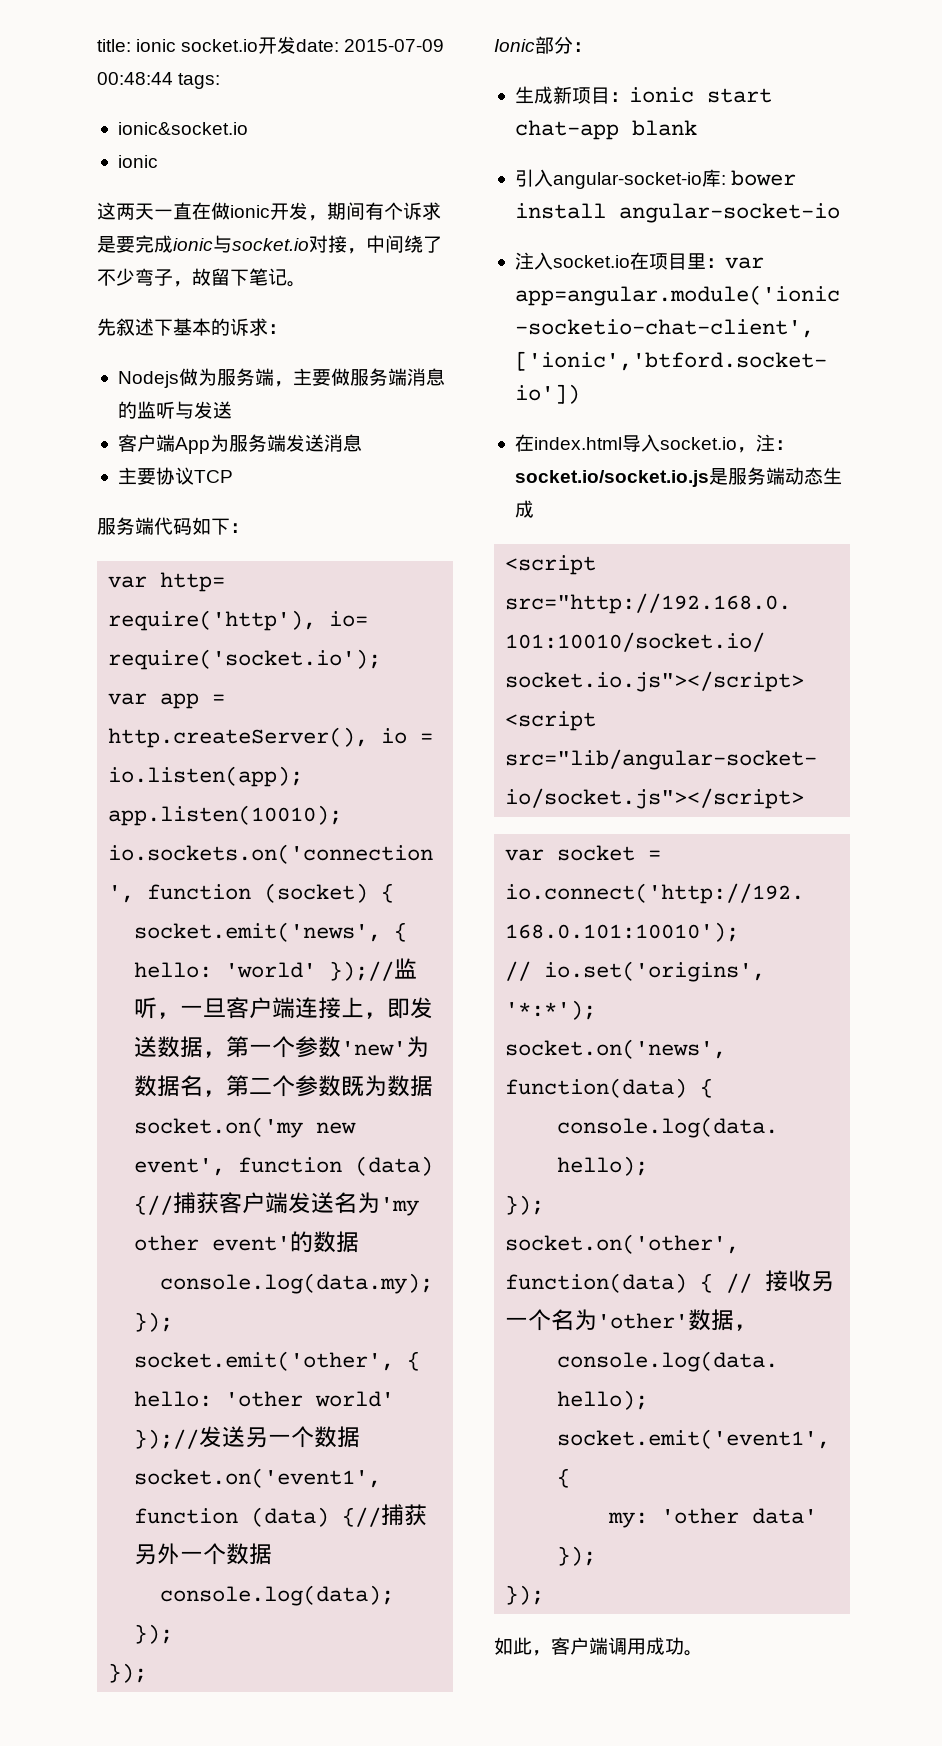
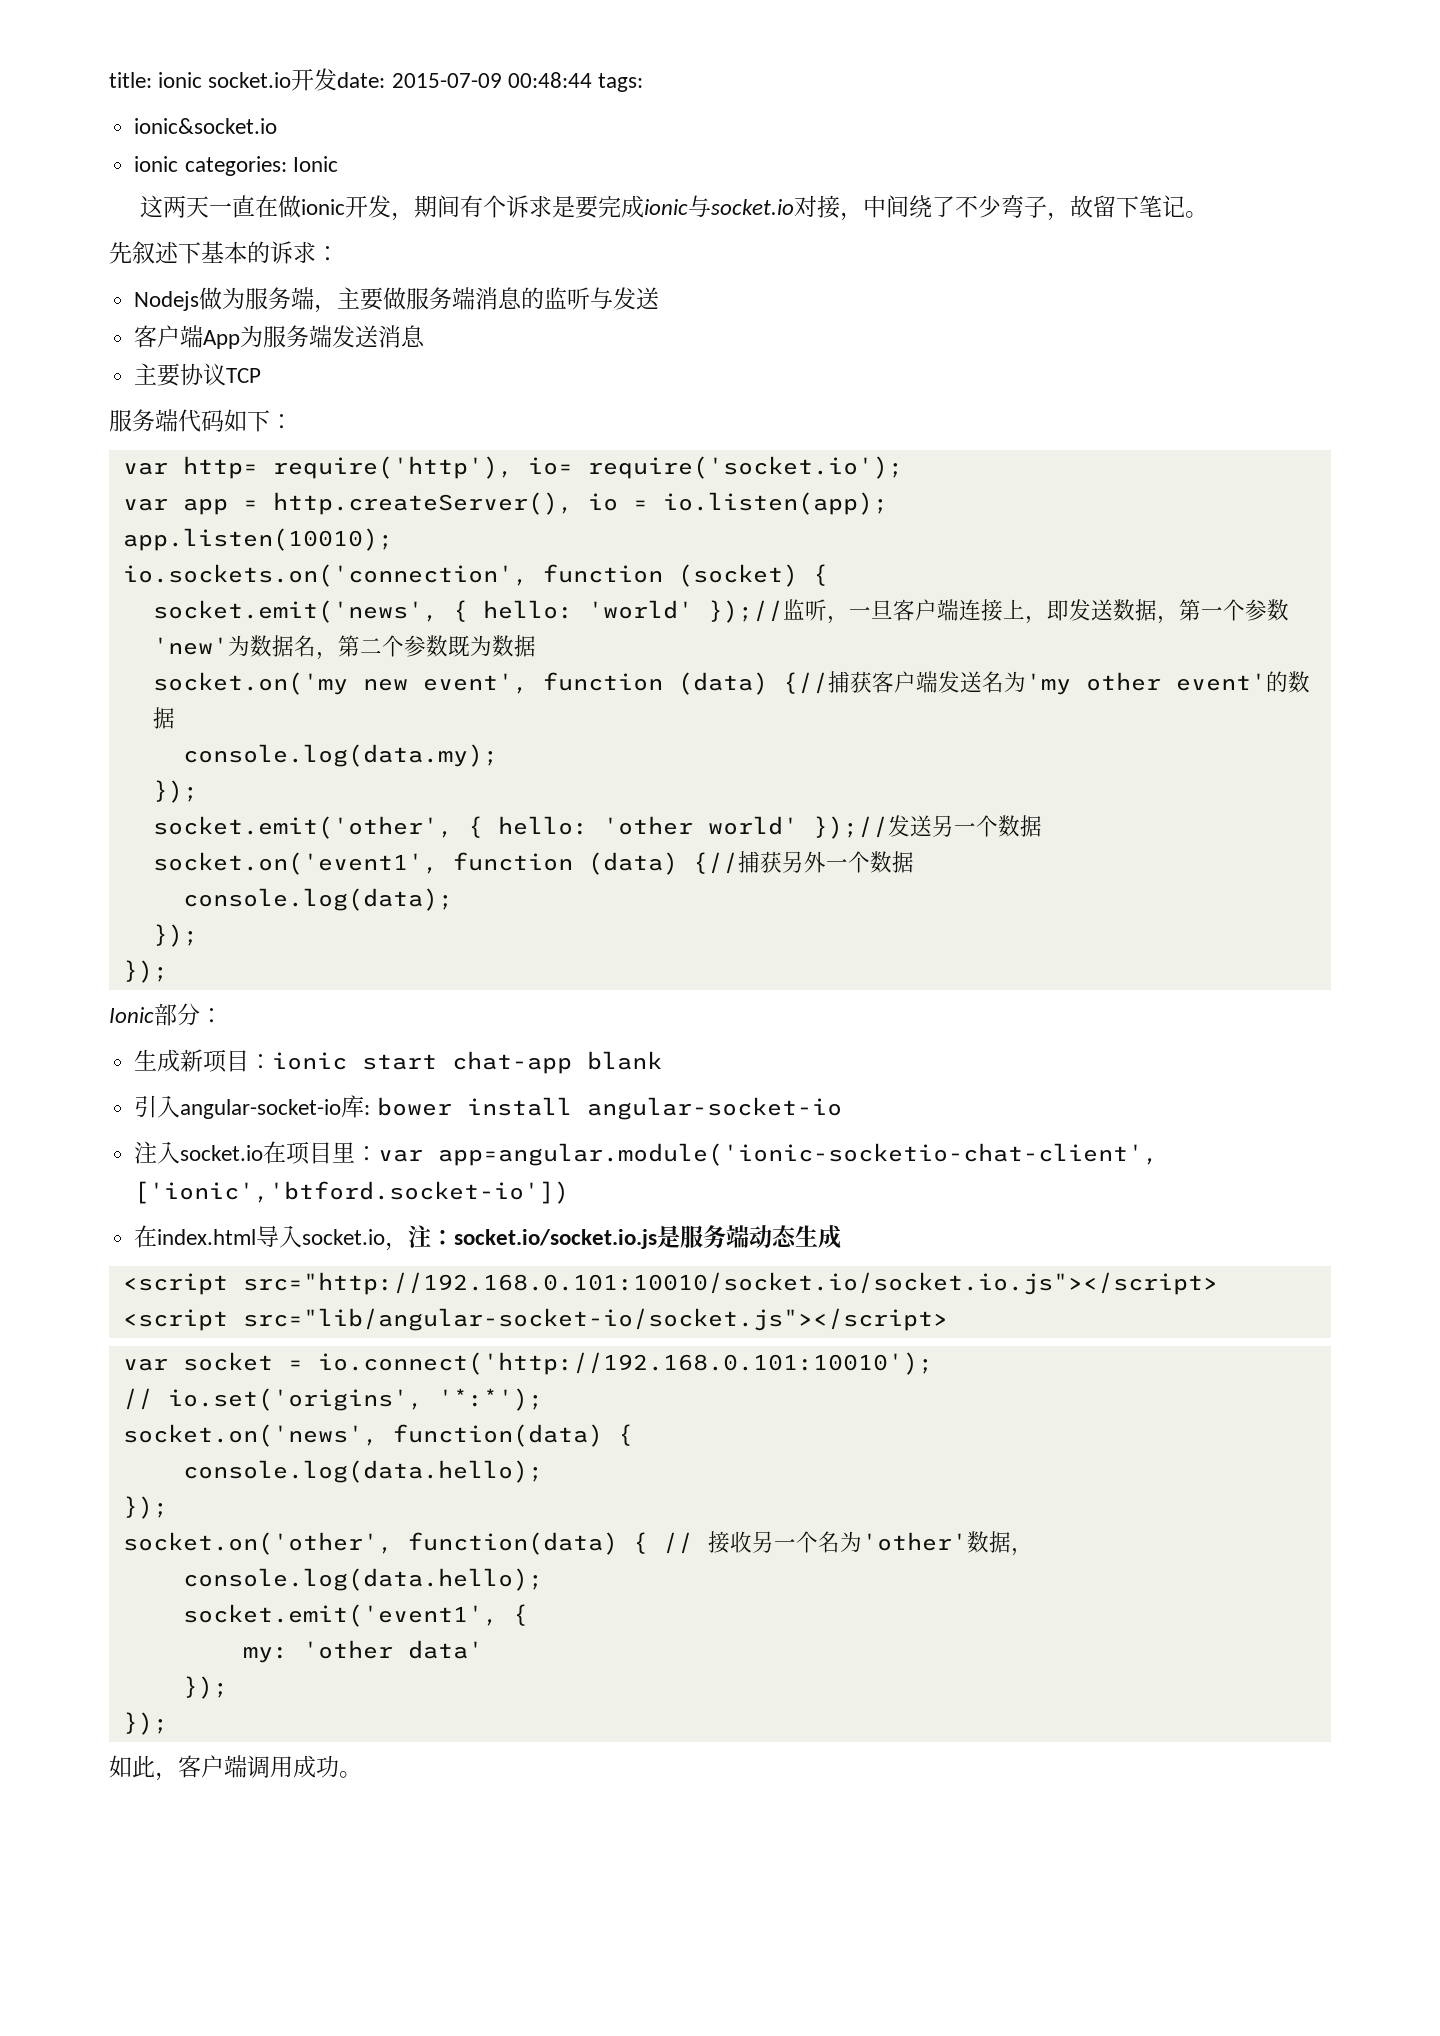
  ionic&socket.io
- ionic
+ ionic categories: Ionic

